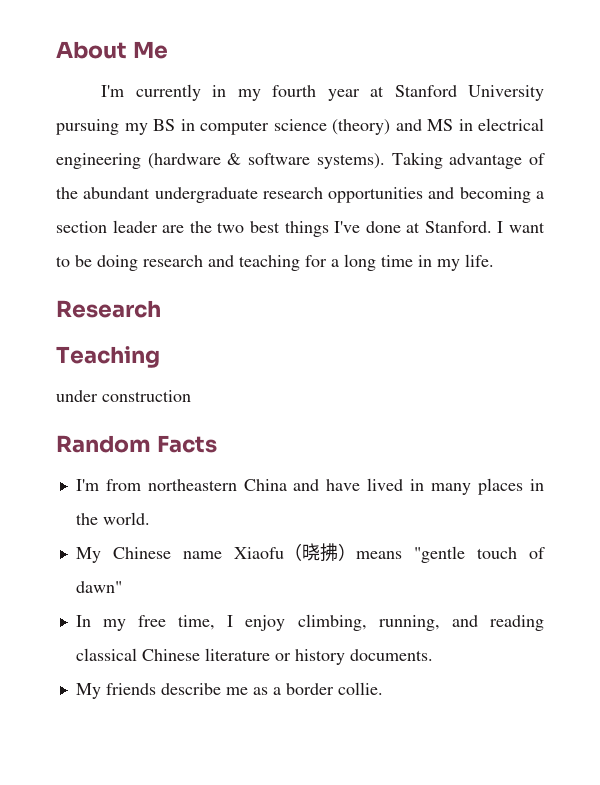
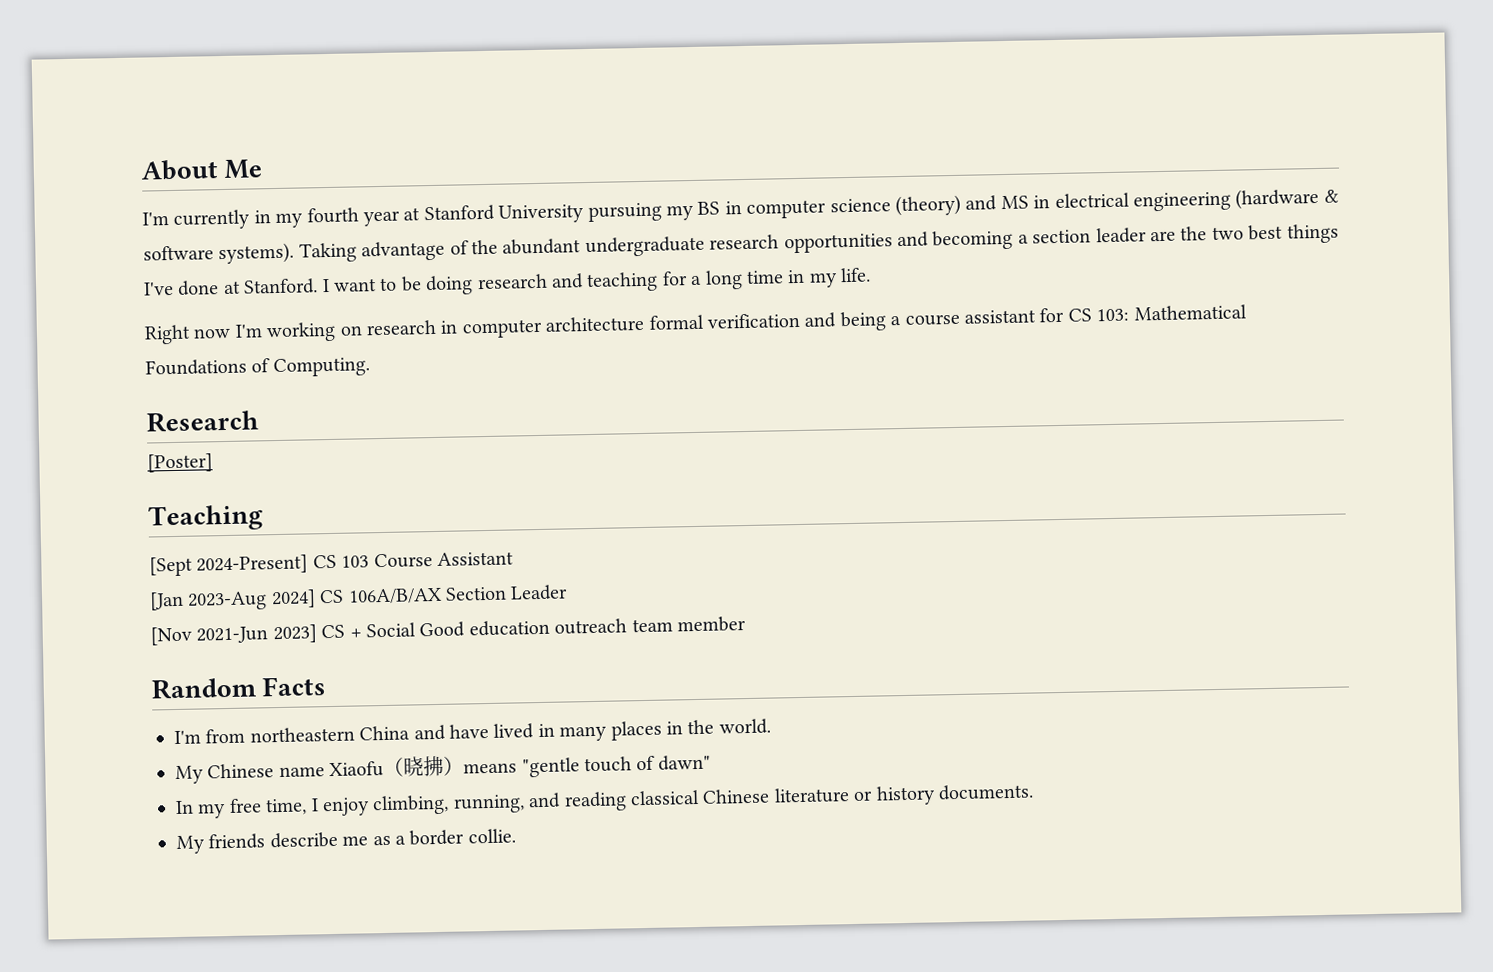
+ Right now I'm working on research in computer architecture formal verification and being a course assistant for CS 103: Mathematical Foundations of Computing.
+ [Poster]
- under construction
+ [Sept 2024-Present] CS 103 Course Assistant
+ [Jan 2023-Aug 2024] CS 106A/B/AX Section Leader
+ [Nov 2021-Jun 2023] CS + Social Good education outreach team member

